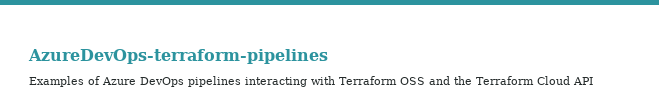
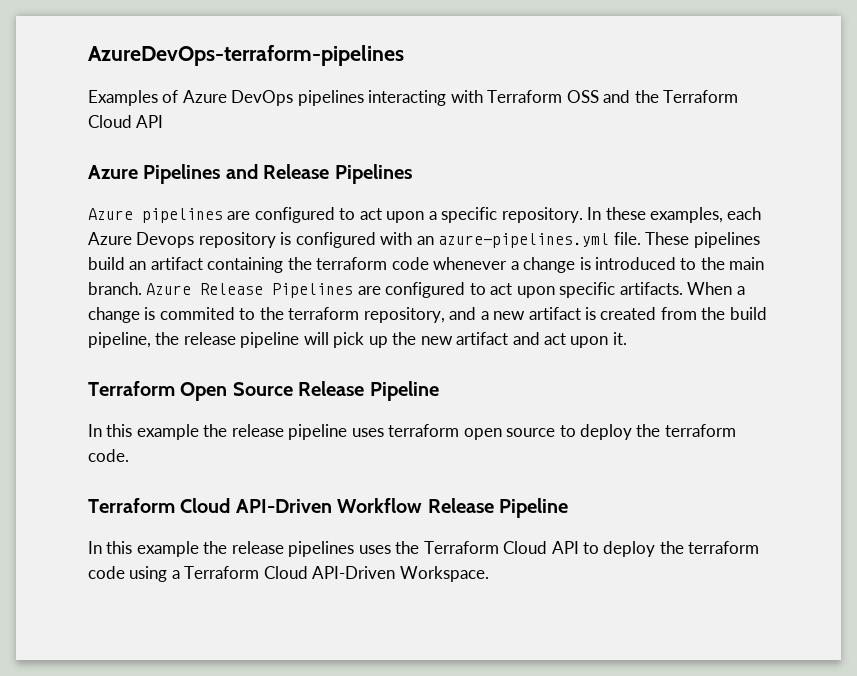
+ Azure Pipelines and Release Pipelines
+ Azure pipelines are configured to act upon a specific repository. In these examples, each Azure Devops repository is configured with an azure-pipelines.yml file. These pipelines build an artifact containing the terraform code whenever a change is introduced to the main branch. Azure Release Pipelines are configured to act upon specific artifacts. When a change is commited to the terraform repository, and a new artifact is created from the build pipeline, the release pipeline will pick up the new artifact and act upon it.
+ Terraform Open Source Release Pipeline
+ In this example the release pipeline uses terraform open source to deploy the terraform code.
+ Terraform Cloud API-Driven Workflow Release Pipeline
+ In this example the release pipelines uses the Terraform Cloud API to deploy the terraform code using a Terraform Cloud API-Driven Workspace.

